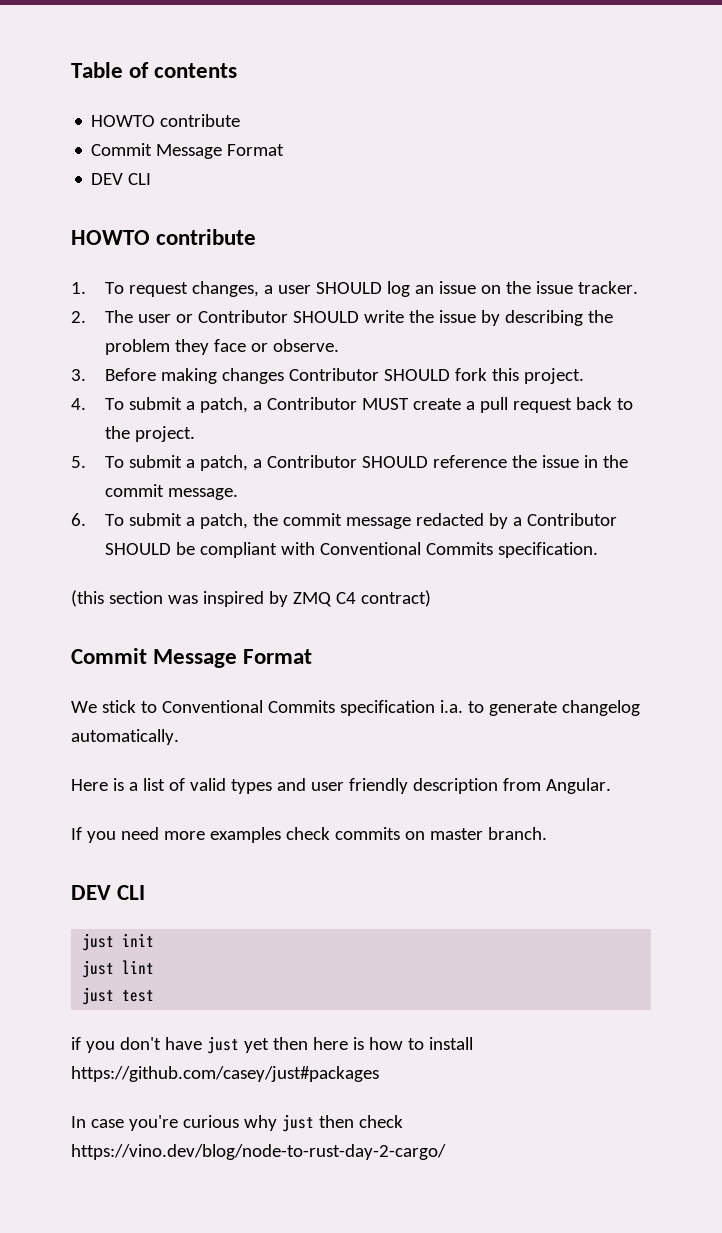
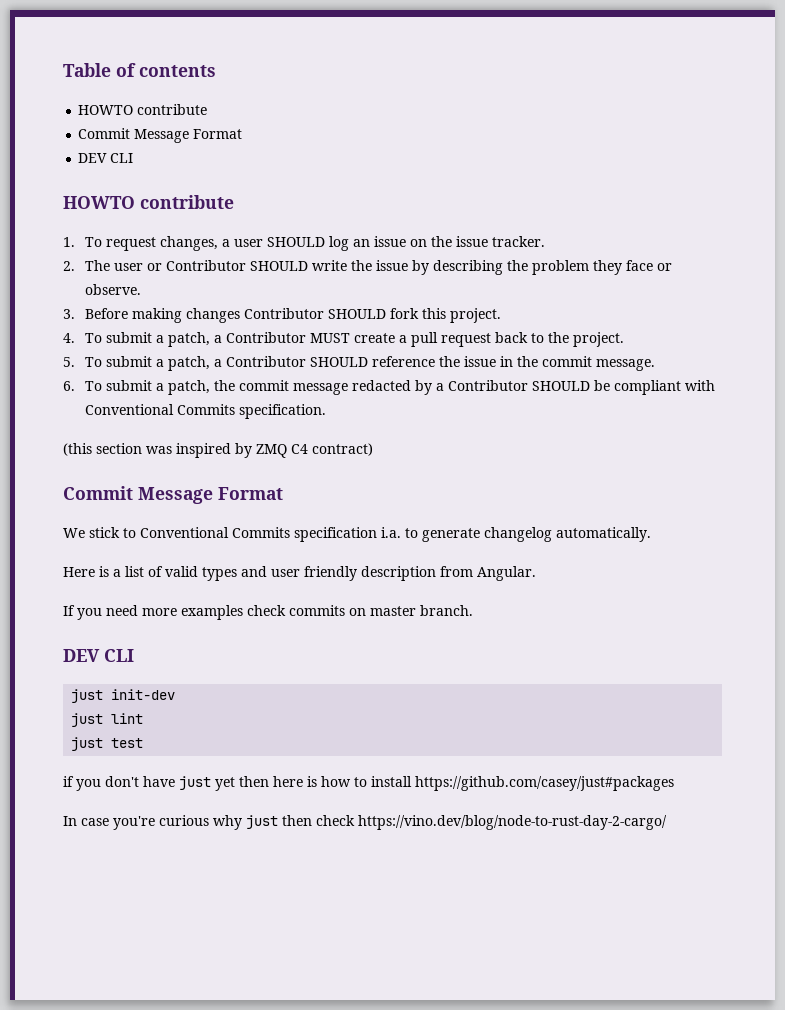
- just init
+ just init-dev

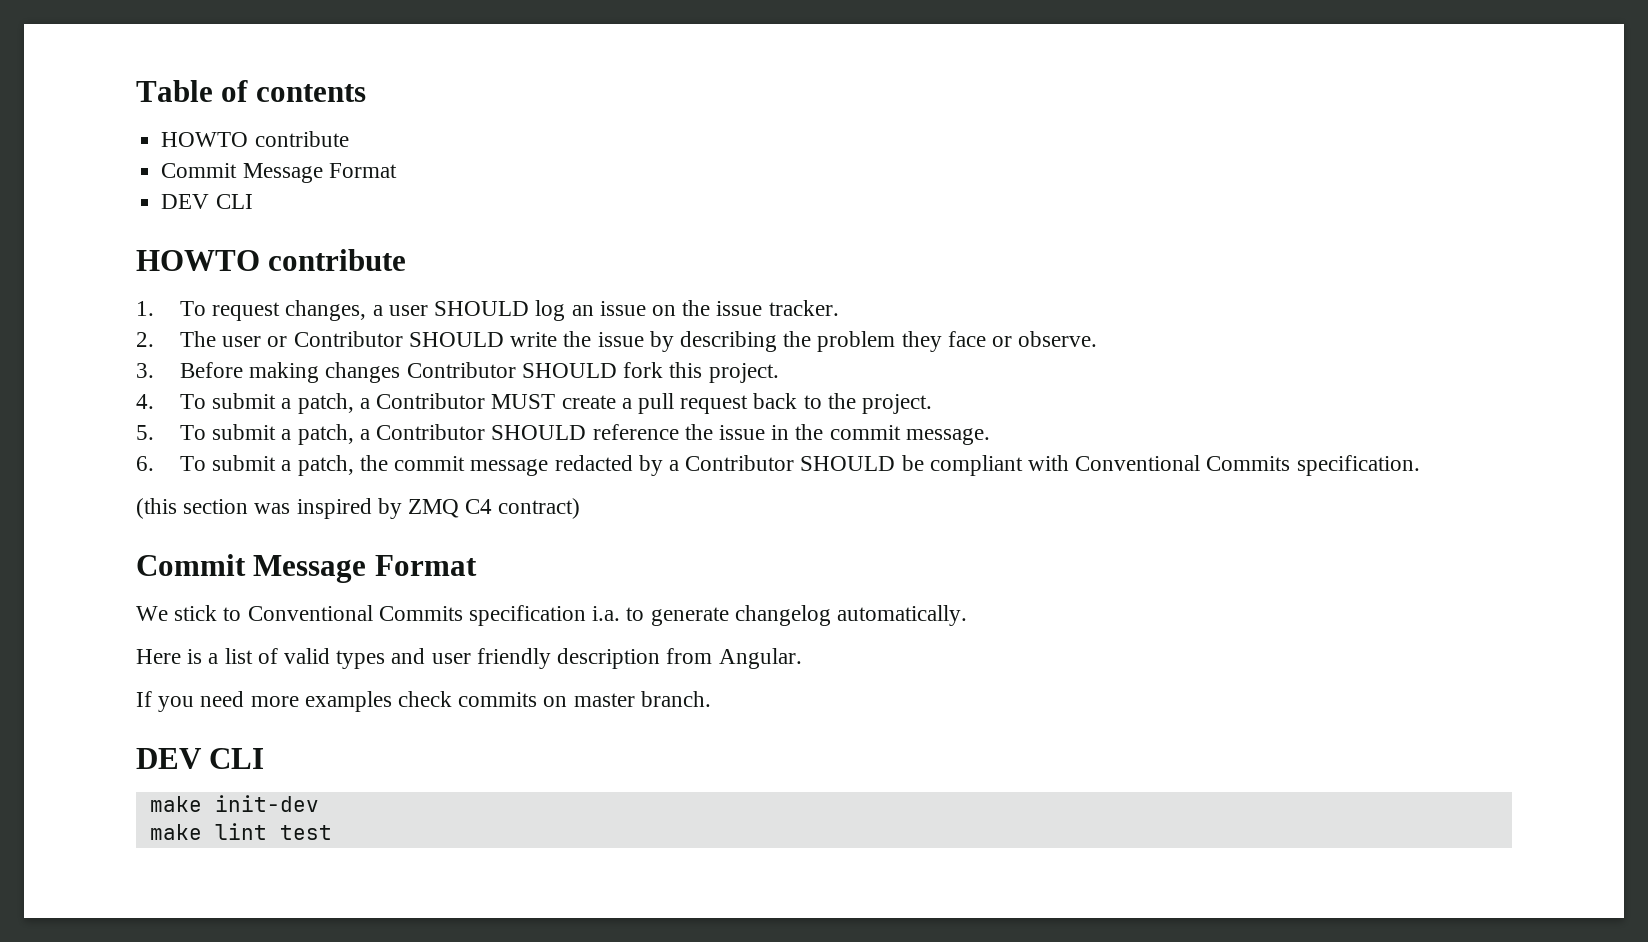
- just init-dev
+ make init-dev
- just lint
- just test
+ make lint test
- if you don't have just yet then here is how to install https://github.com/casey/just#packages
- In case you're curious why just then check https://vino.dev/blog/node-to-rust-day-2-cargo/

